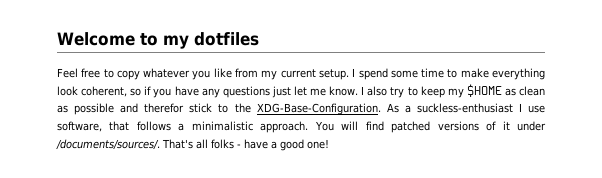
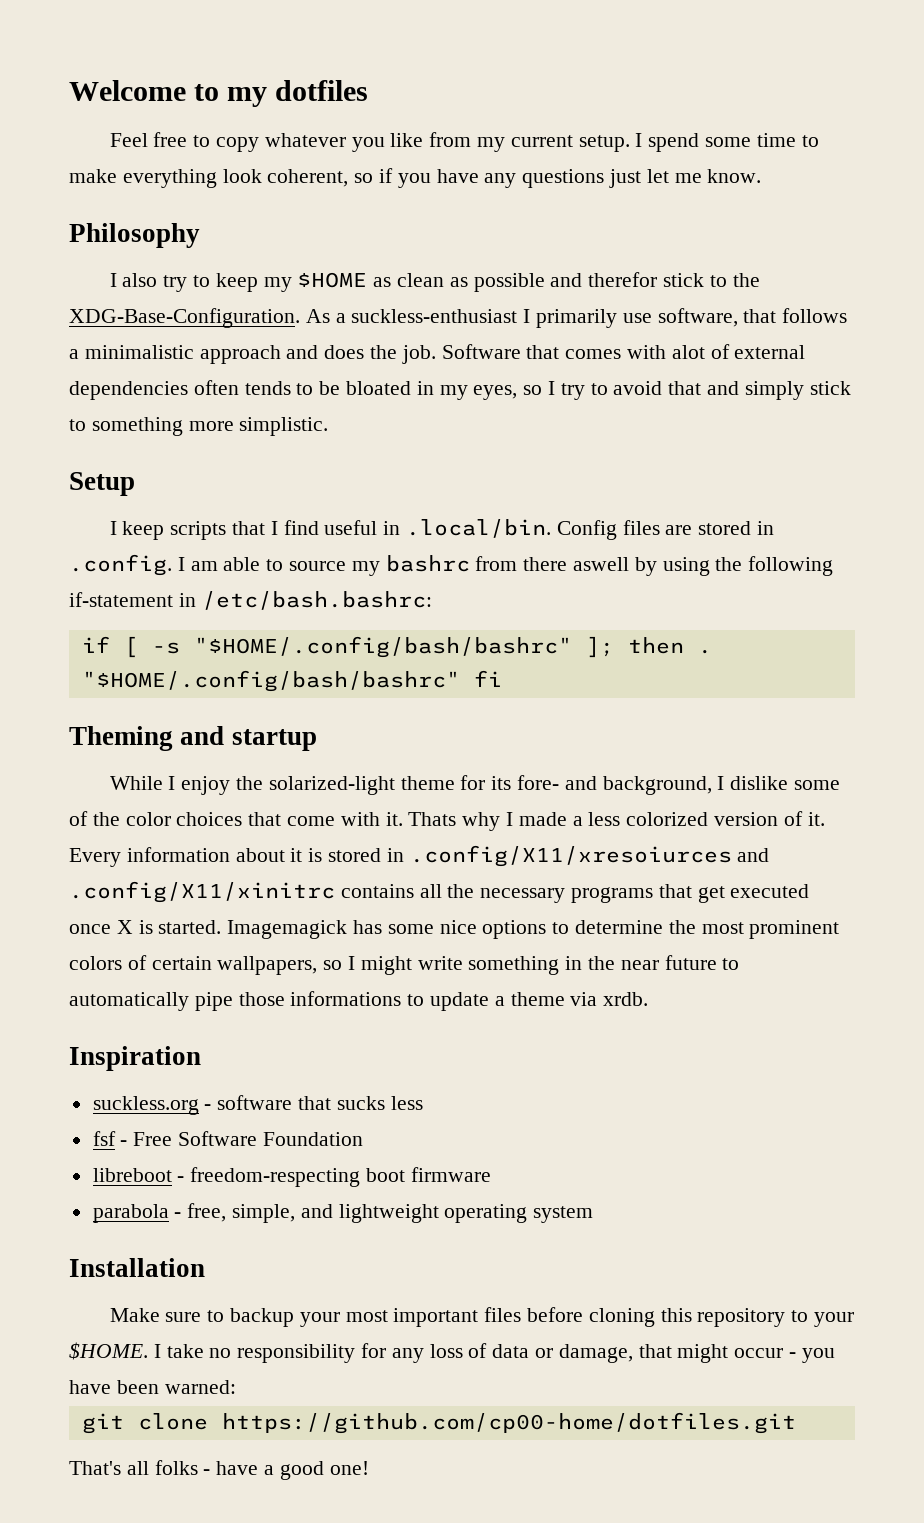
- I spend some time to make everything look coherent, so if you have any questions just let me know. I also try to keep my $HOME as clean as possible and therefor stick to the XDG-Base-Configuration.
+ I spend some time to make everything look coherent, so if you have any questions just let me know.
+ Philosophy
+ I also try to keep my $HOME as clean as possible and therefor stick to the XDG-Base-Configuration.
- As a suckless-enthusiast I use software, that follows a minimalistic approach. You will find patched versions of it under /documents/sources/. That's all folks - have a good one!
+ As a suckless-enthusiast I primarily use software, that follows a minimalistic approach and does the job. Software that comes with alot of external dependencies often tends to be bloated in my eyes, so I try to avoid that and simply stick to something more simplistic.
+ Setup
+ I keep scripts that I find useful in .local/bin. Config files are stored in .config. I am able to source my bashrc from there aswell by using the following if-statement in /etc/bash.bashrc:
+ if [ -s "$HOME/.config/bash/bashrc" ]; then . "$HOME/.config/bash/bashrc" fi
+ Theming and startup
+ While I enjoy the solarized-light theme for its fore- and background, I dislike some of the color choices that come with it. Thats why I made a less colorized version of it. Every information about it is stored in .config/X11/xresoiurces and .config/X11/xinitrc contains all the necessary programs that get executed once X is started. Imagemagick has some nice options to determine the most prominent colors of certain wallpapers, so I might write something in the near future to automatically pipe those informations to update a theme via xrdb.
+ Inspiration
+ suckless.org - software that sucks less
+ fsf - Free Software Foundation
+ libreboot - freedom-respecting boot firmware
+ parabola - free, simple, and lightweight operating system
+ Installation
+ Make sure to backup your most important files before cloning this repository to your $HOME. I take no responsibility for any loss of data or damage, that might occur - you have been warned:
+ git clone https://github.com/cp00-home/dotfiles.git
+ That's all folks - have a good one!

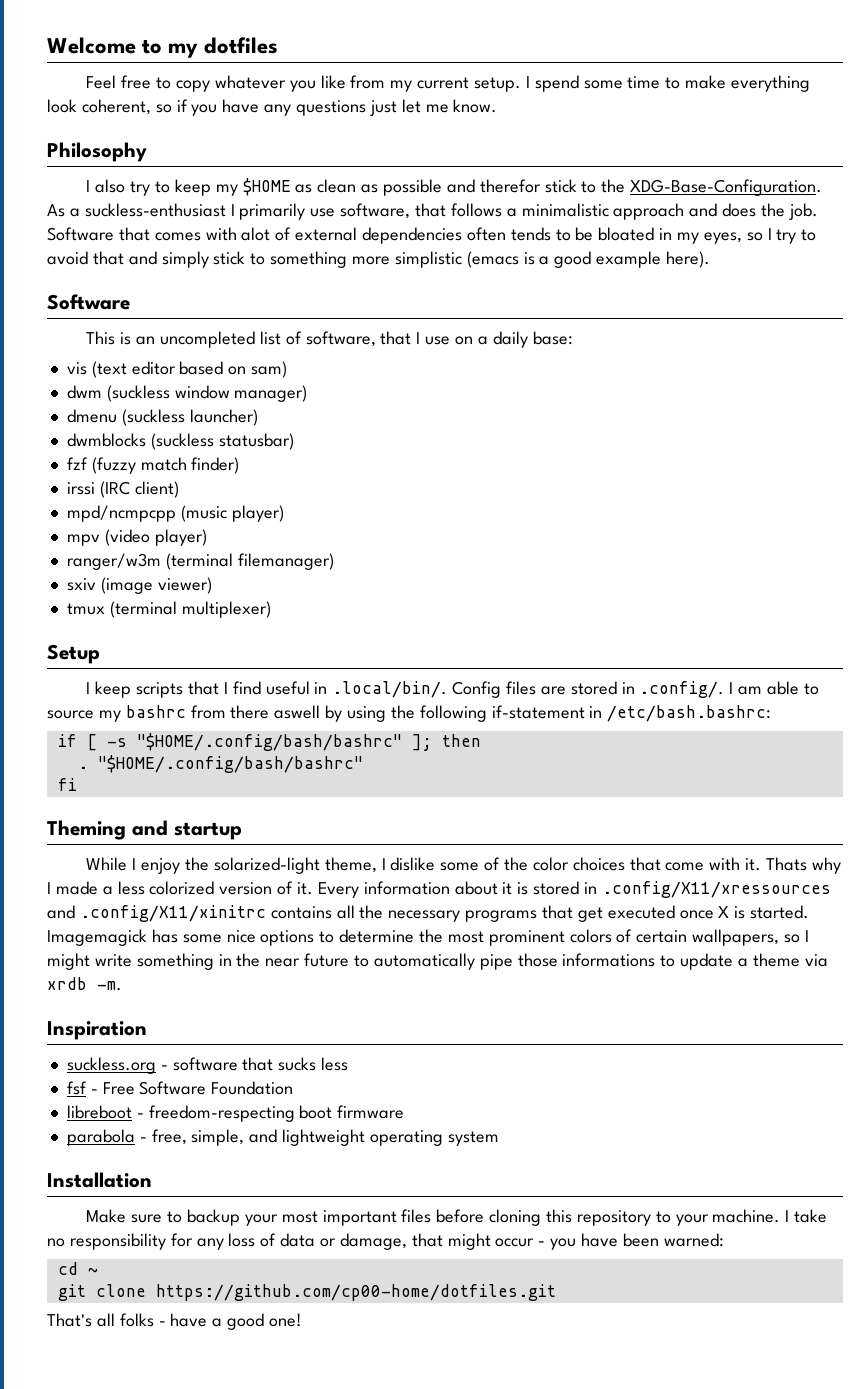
- Software that comes with alot of external dependencies often tends to be bloated in my eyes, so I try to avoid that and simply stick to something more simplistic.
+ Software that comes with alot of external dependencies often tends to be bloated in my eyes, so I try to avoid that and simply stick to something more simplistic (emacs is a good example here).
+ Software
+ This is an uncompleted list of software, that I use on a daily base:
+ vis (text editor based on sam)
+ dwm (suckless window manager)
+ dmenu (suckless launcher)
+ dwmblocks (suckless statusbar)
+ fzf (fuzzy match finder)
+ irssi (IRC client)
+ mpd/ncmpcpp (music player)
+ mpv (video player)
+ ranger/w3m (terminal filemanager)
+ sxiv (image viewer)
+ tmux (terminal multiplexer)
- I keep scripts that I find useful in .local/bin. Config files are stored in .config. I am able to source my bashrc from there aswell by using the following if-statement in /etc/bash.bashrc:
+ I keep scripts that I find useful in .local/bin/. Config files are stored in .config/. I am able to source my bashrc from there aswell by using the following if-statement in /etc/bash.bashrc:
- if [ -s "$HOME/.config/bash/bashrc" ]; then . "$HOME/.config/bash/bashrc" fi
+ if [ -s "$HOME/.config/bash/bashrc" ]; then
+ . "$HOME/.config/bash/bashrc"
+ fi
- While I enjoy the solarized-light theme for its fore- and background, I dislike some of the color choices that come with it.
+ While I enjoy the solarized-light theme, I dislike some of the color choices that come with it.
- Every information about it is stored in .config/X11/xresoiurces and .config/X11/xinitrc contains all the necessary programs that get executed once X is started.
+ Every information about it is stored in .config/X11/xressources and .config/X11/xinitrc contains all the necessary programs that get executed once X is started.
- Imagemagick has some nice options to determine the most prominent colors of certain wallpapers, so I might write something in the near future to automatically pipe those informations to update a theme via xrdb.
+ Imagemagick has some nice options to determine the most prominent colors of certain wallpapers, so I might write something in the near future to automatically pipe those informations to update a theme via xrdb -m.
- Make sure to backup your most important files before cloning this repository to your $HOME.
+ Make sure to backup your most important files before cloning this repository to your machine.
+ cd ~

